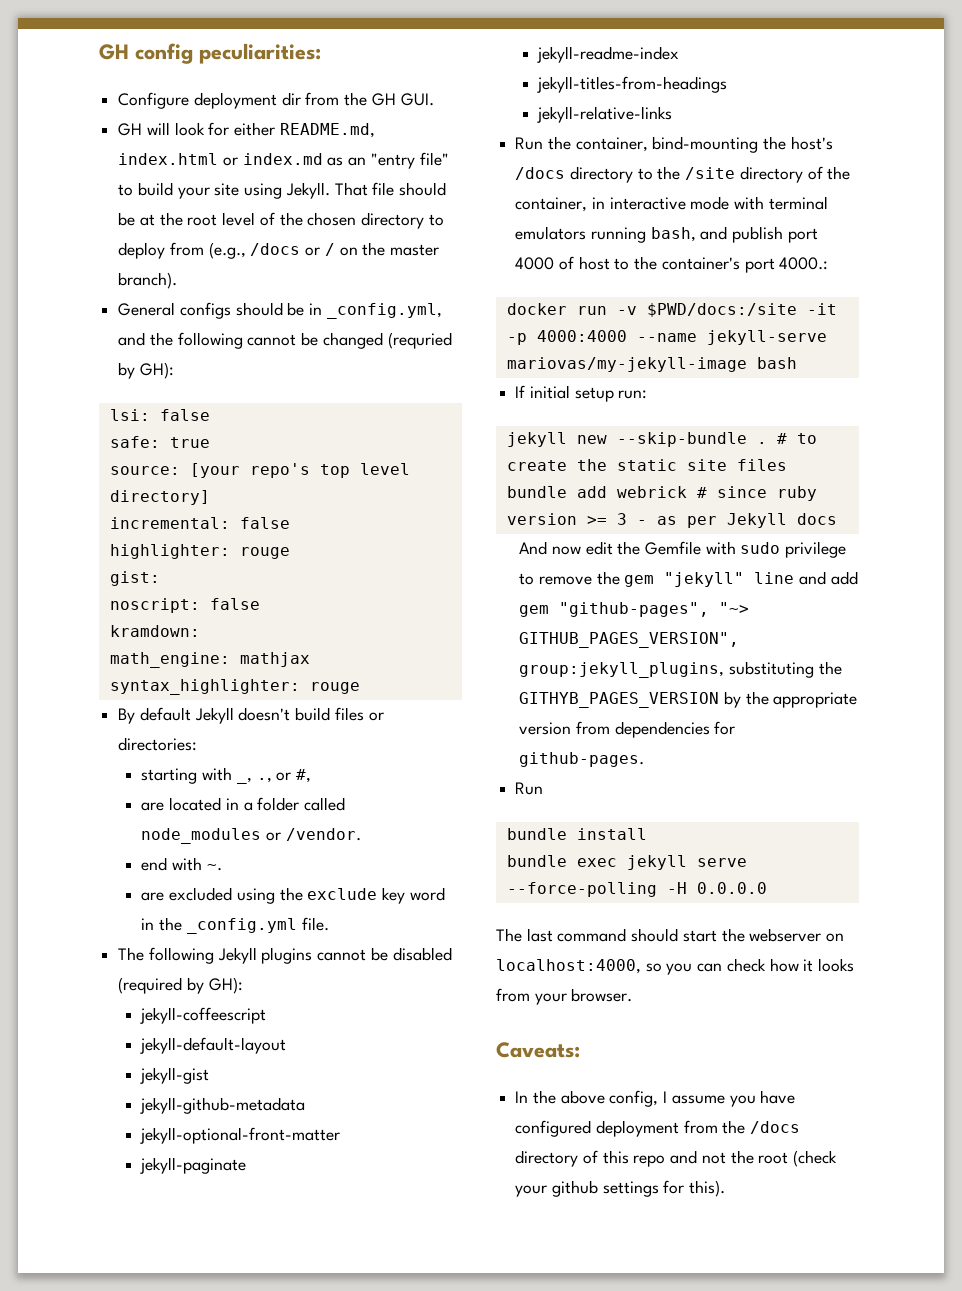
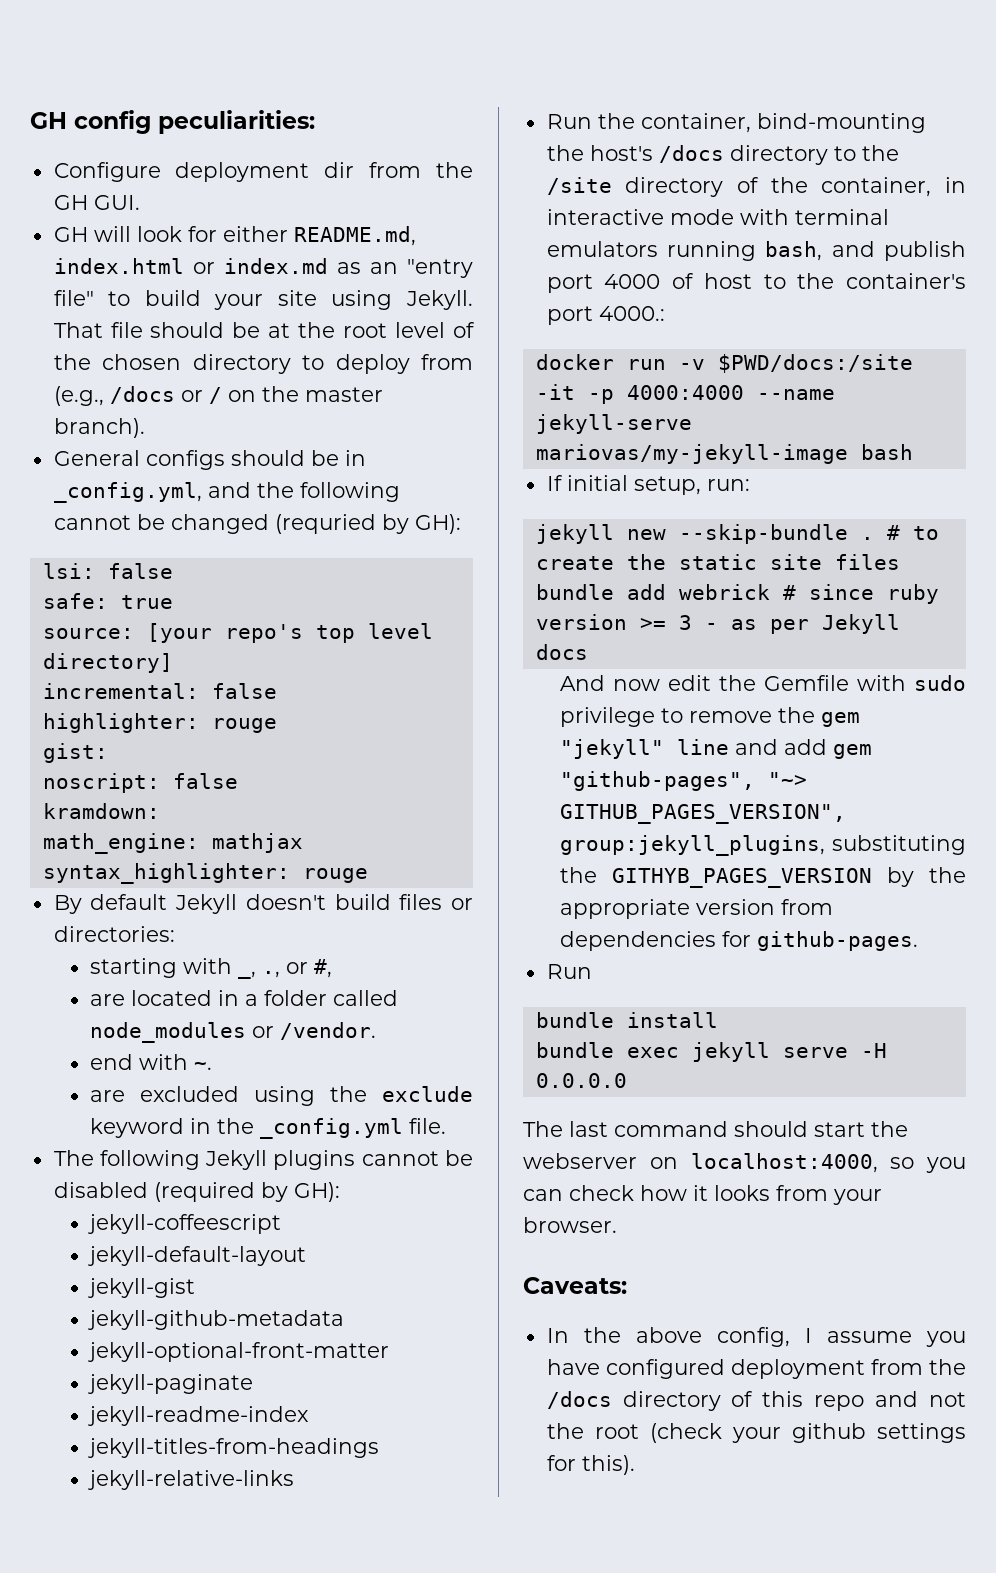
- are excluded using the exclude key word in the _config.yml file.
+ are excluded using the exclude keyword in the _config.yml file.
- If initial setup run:
+ If initial setup, run:
- bundle exec jekyll serve --force-polling -H 0.0.0.0
+ bundle exec jekyll serve -H 0.0.0.0

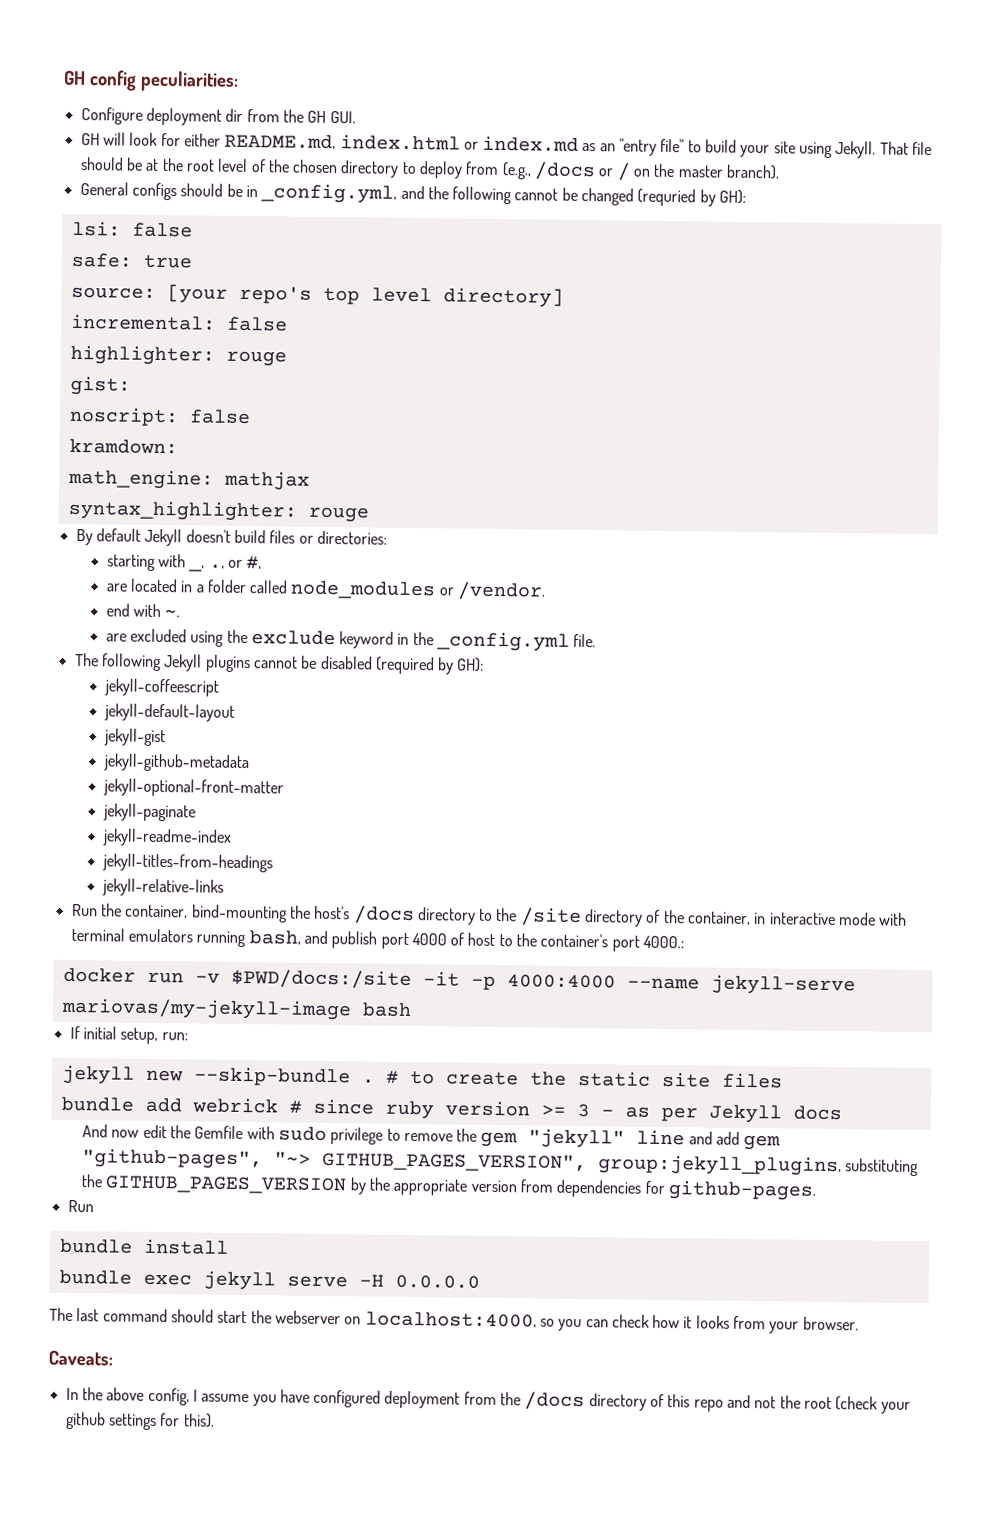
- And now edit the Gemfile with sudo privilege to remove the gem "jekyll" line and add gem "github-pages", "~> GITHUB_PAGES_VERSION", group:jekyll_plugins, substituting the GITHYB_PAGES_VERSION by the appropriate version from dependencies for github-pages.
+ And now edit the Gemfile with sudo privilege to remove the gem "jekyll" line and add gem "github-pages", "~> GITHUB_PAGES_VERSION", group:jekyll_plugins, substituting the GITHUB_PAGES_VERSION by the appropriate version from dependencies for github-pages.

